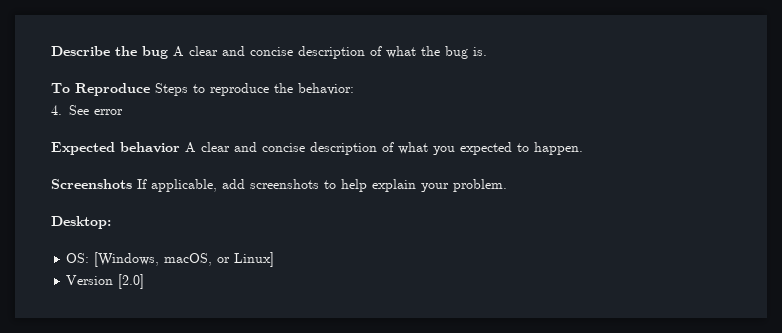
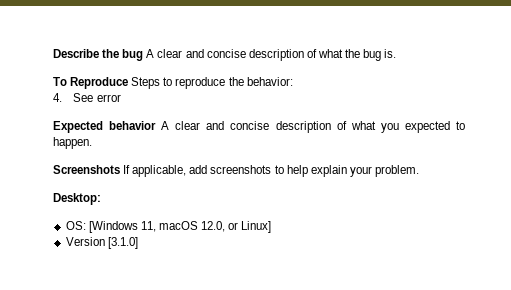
- OS: [Windows, macOS, or Linux]
+ OS: [Windows 11, macOS 12.0, or Linux]
- Version [2.0]
+ Version [3.1.0]

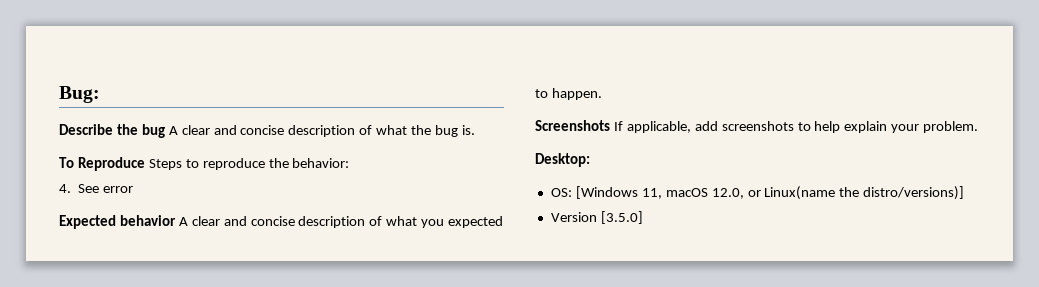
+ Bug:
- OS: [Windows 11, macOS 12.0, or Linux]
+ OS: [Windows 11, macOS 12.0, or Linux(name the distro/versions)]
- Version [3.1.0]
+ Version [3.5.0]

